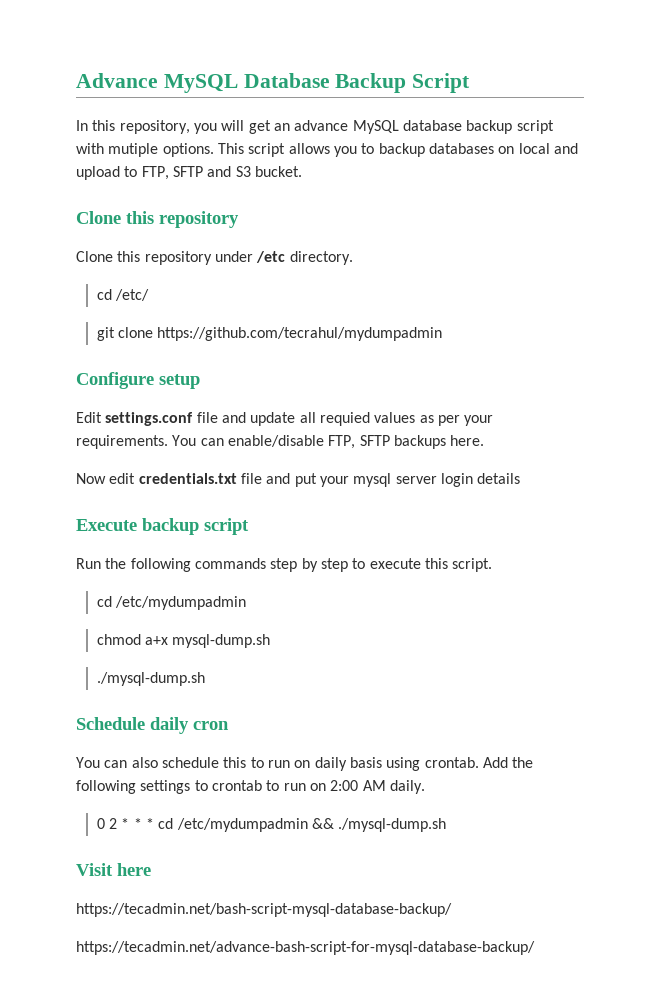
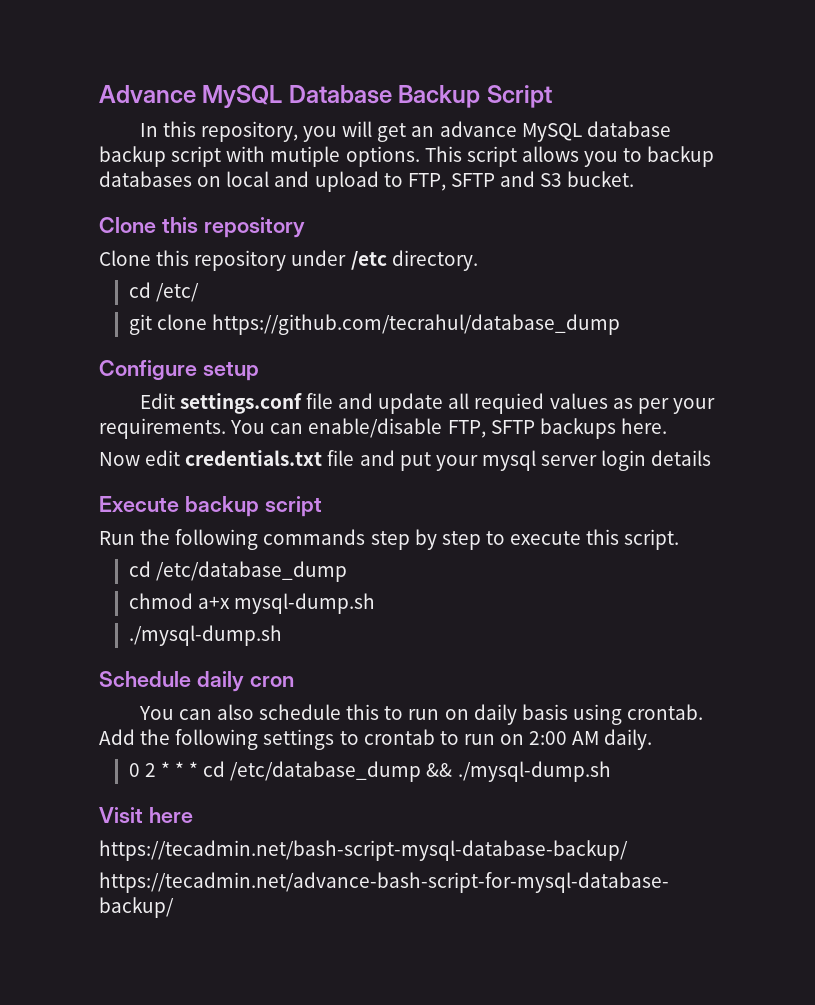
- git clone https://github.com/tecrahul/mydumpadmin
+ git clone https://github.com/tecrahul/database_dump
  Run the following commands step by step to execute this script.
- cd /etc/mydumpadmin
+ cd /etc/database_dump
- 0 2 * * * cd /etc/mydumpadmin && ./mysql-dump.sh
+ 0 2 * * * cd /etc/database_dump && ./mysql-dump.sh

